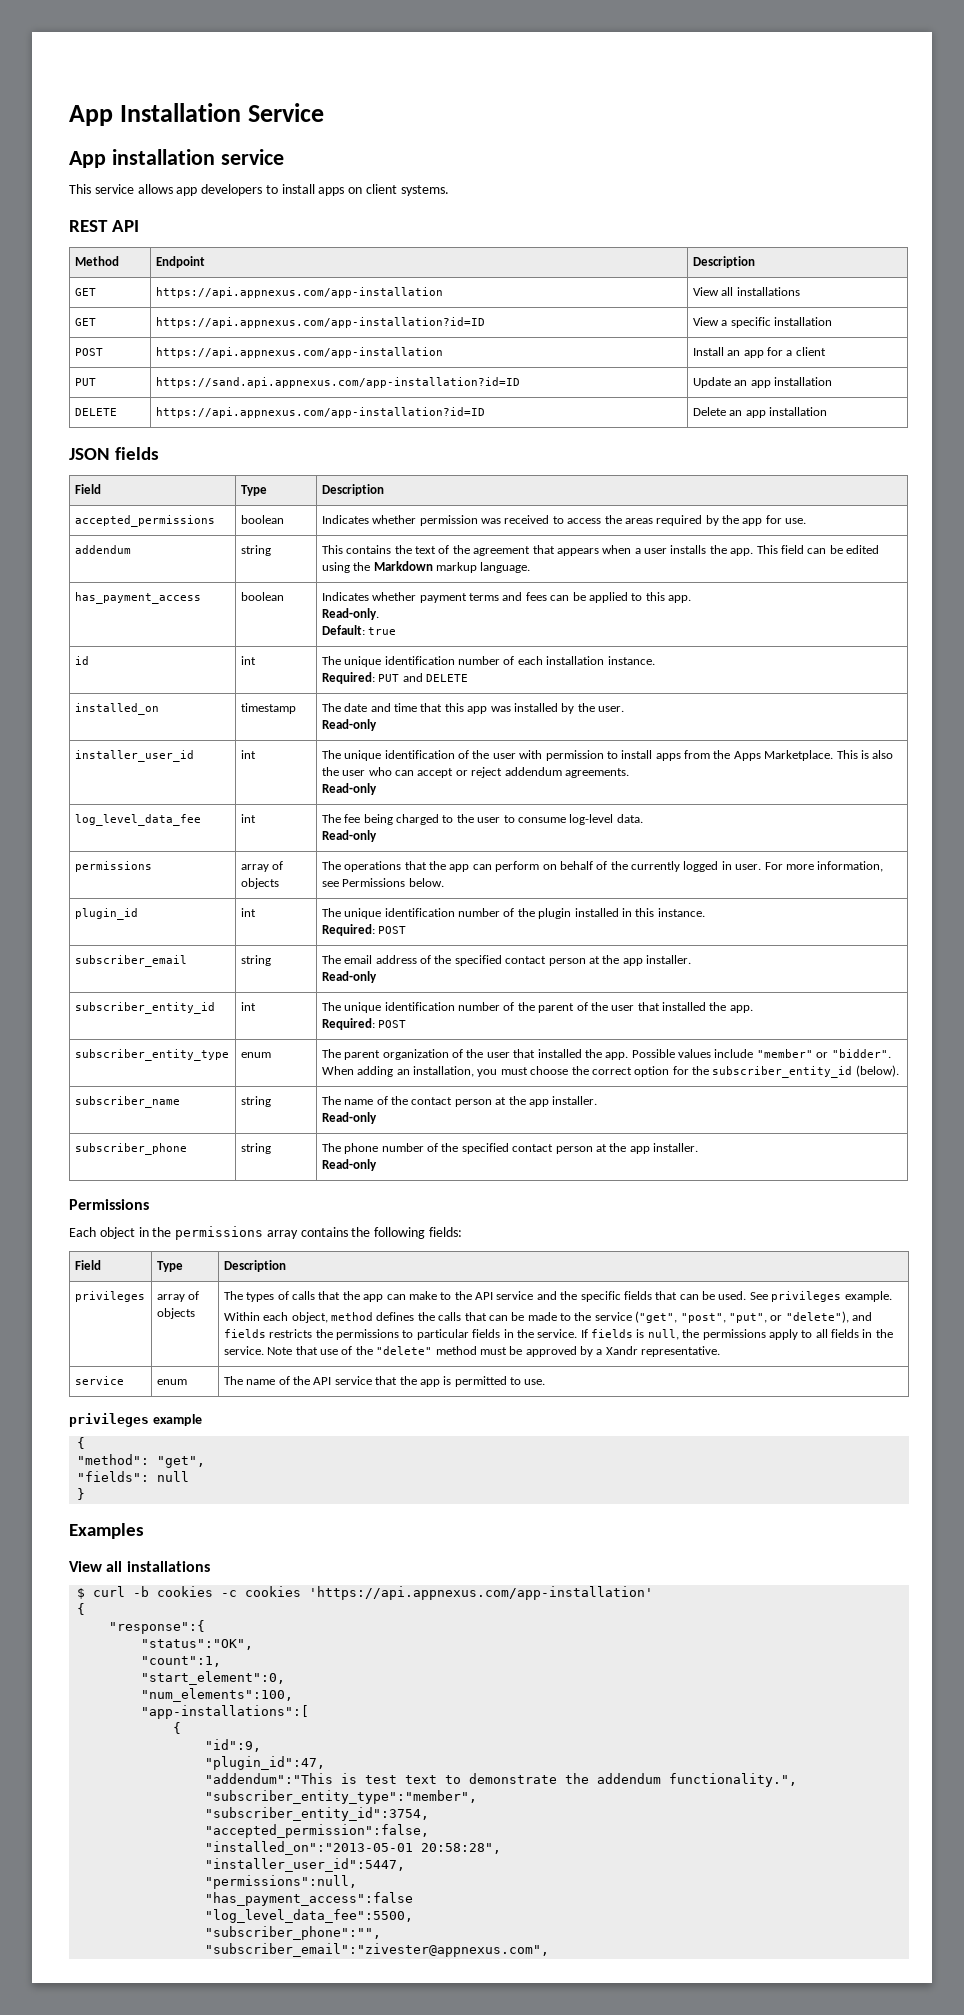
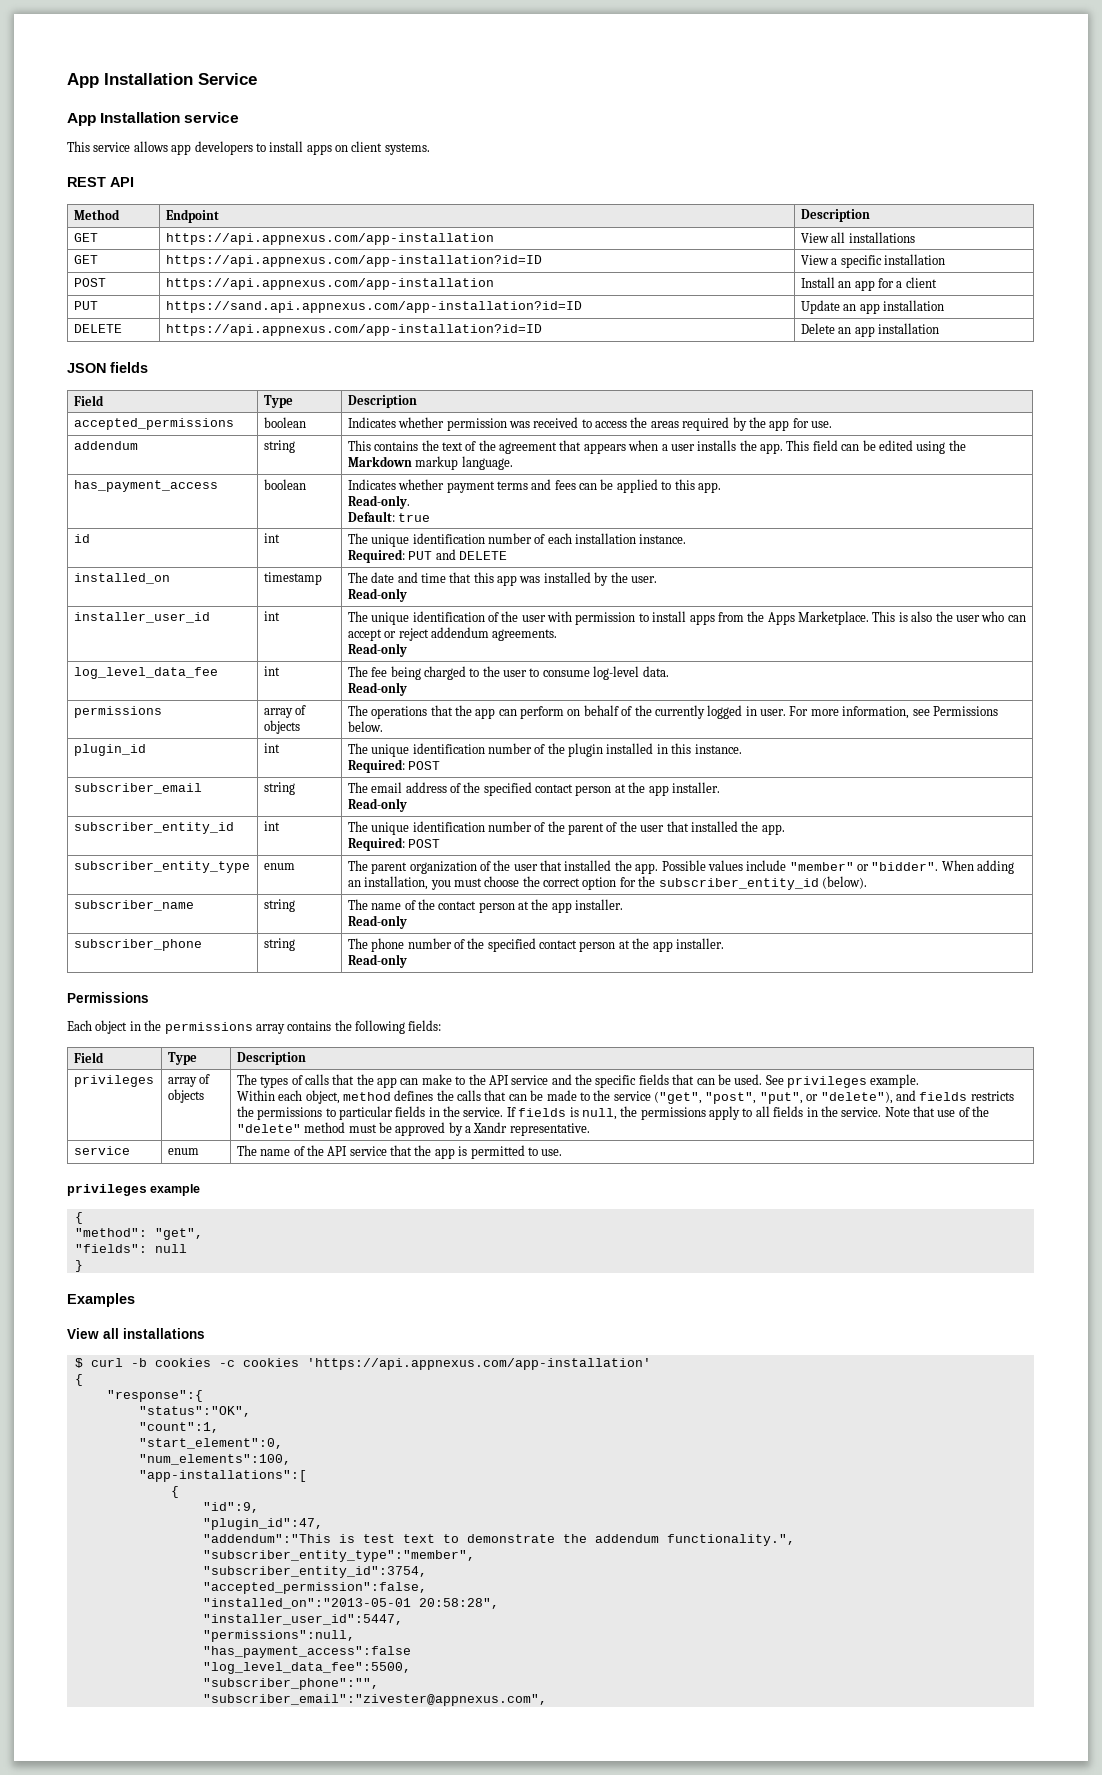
- App installation service
+ App Installation service

